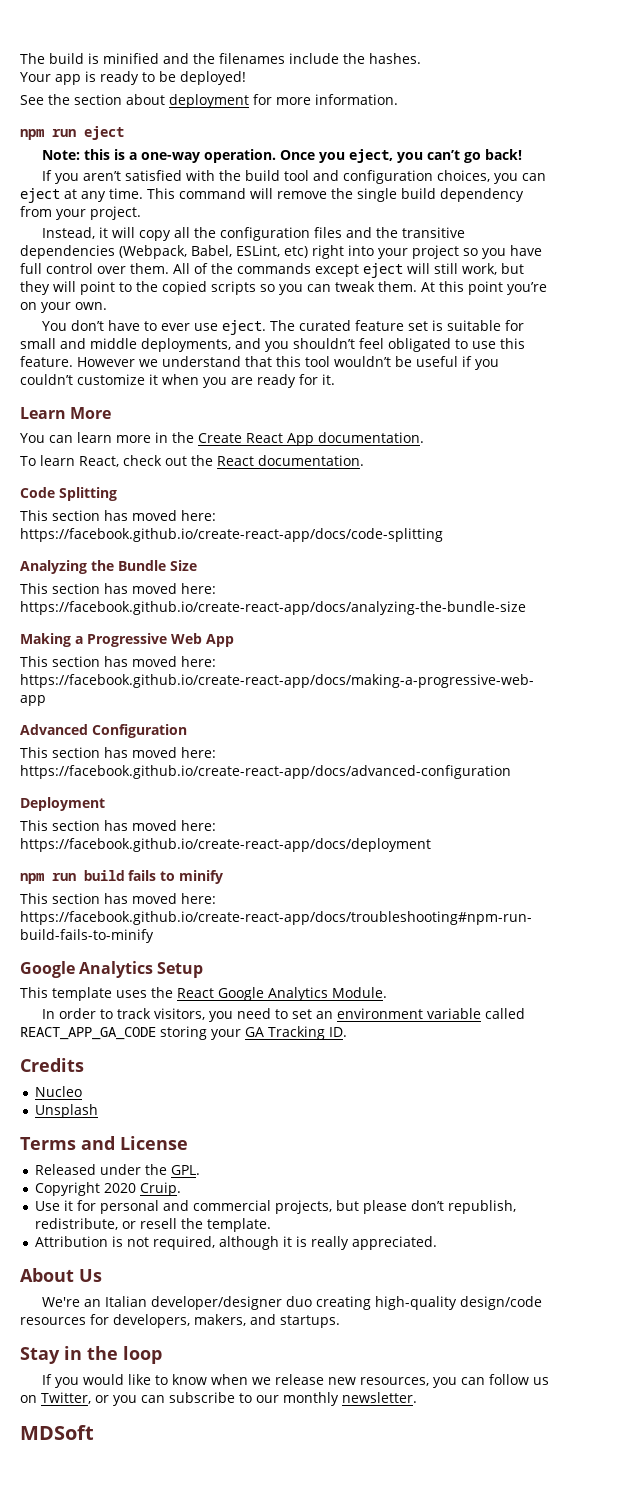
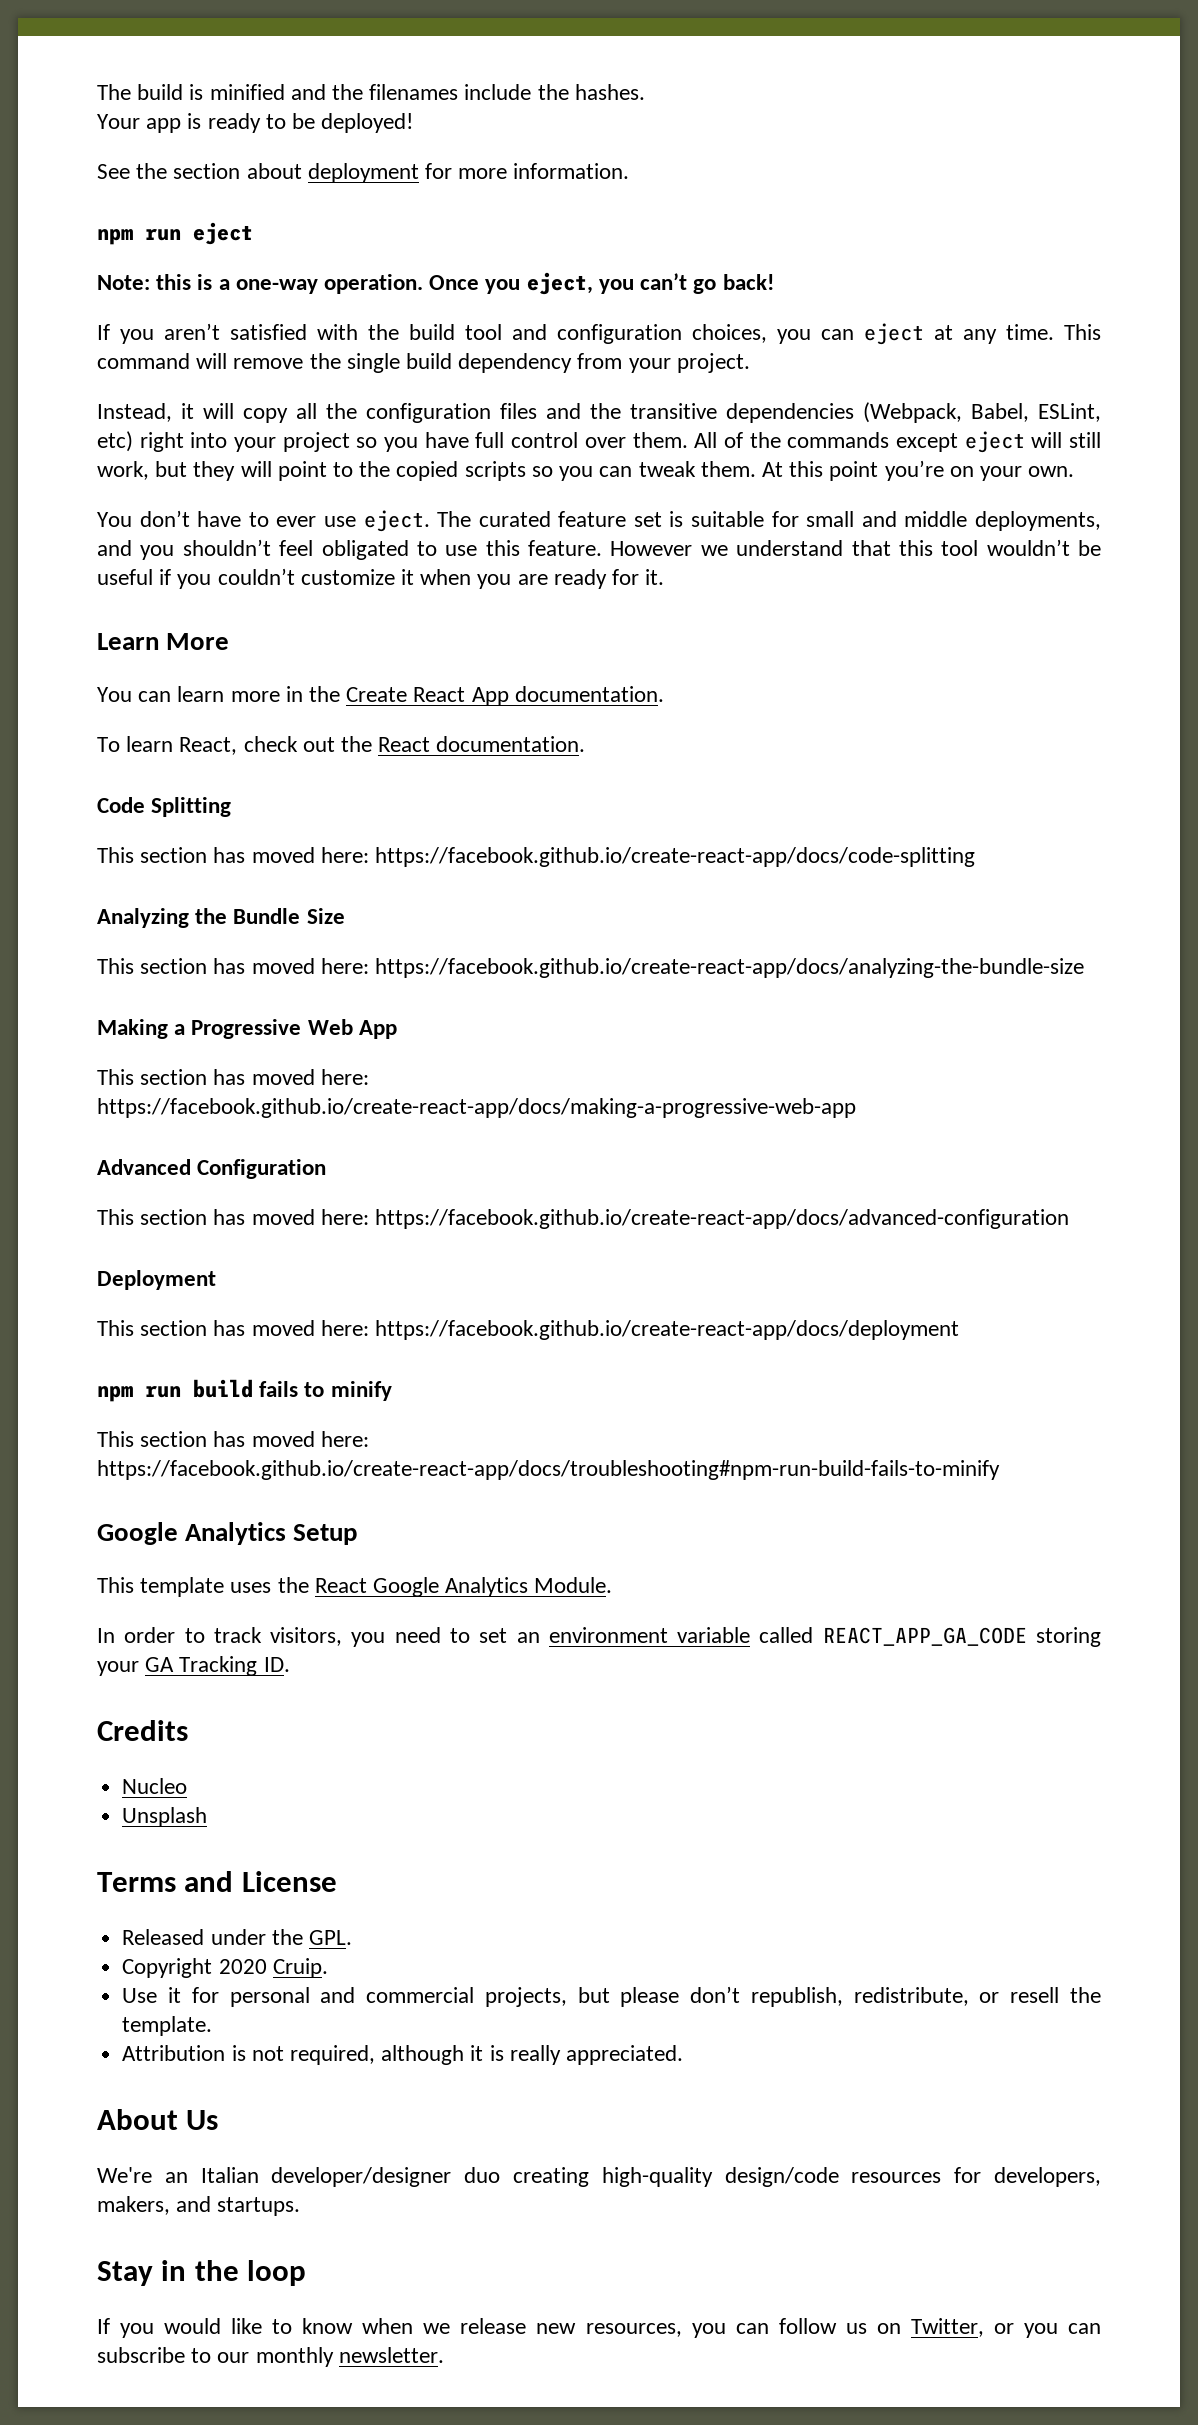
- MDSoft

